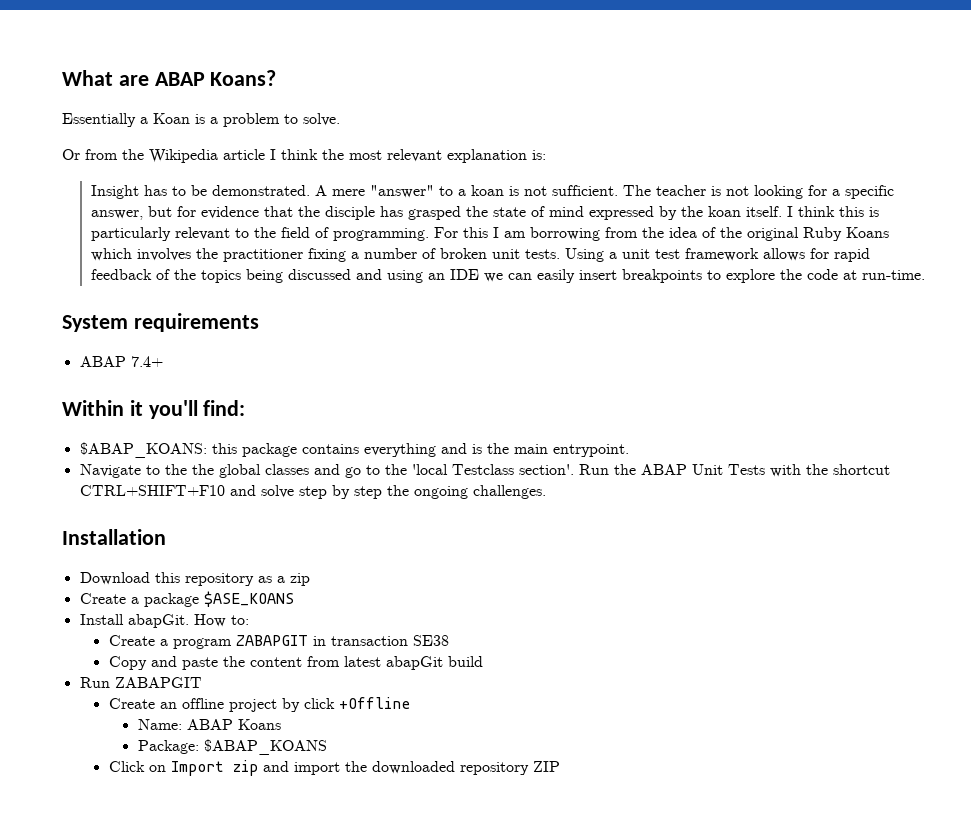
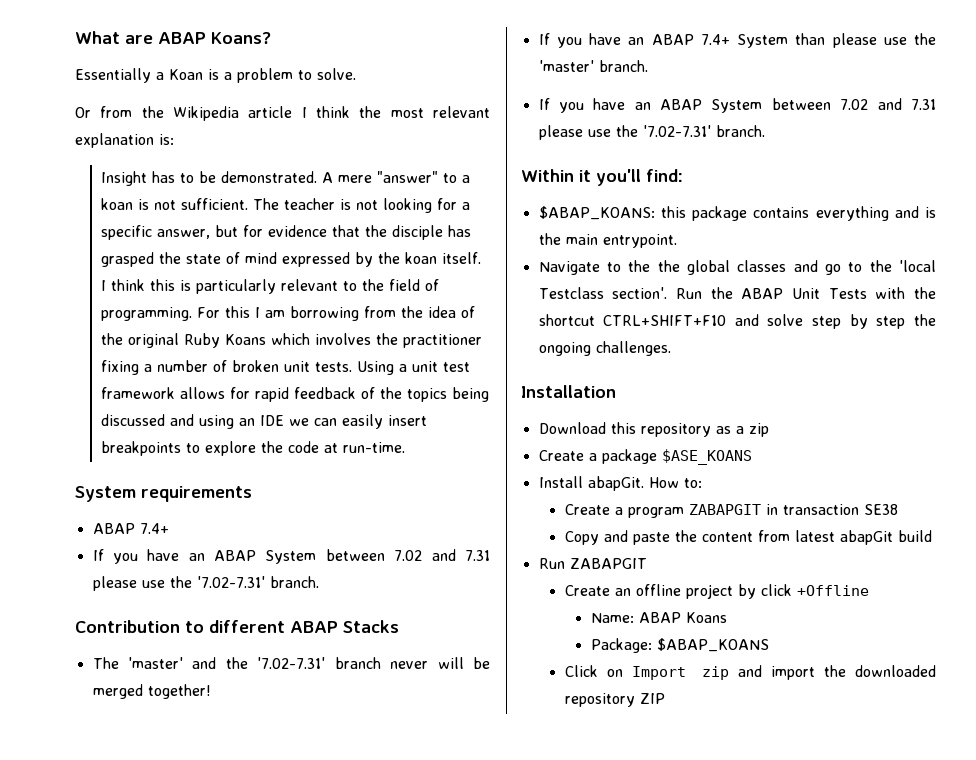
  System requirements
  ABAP 7.4+
+ If you have an ABAP System between 7.02 and 7.31 please use the '7.02-7.31' branch.
+ Contribution to different ABAP Stacks
+ The 'master' and the '7.02-7.31' branch never will be merged together!
+ If you have an ABAP 7.4+ System than please use the 'master' branch.
+ If you have an ABAP System between 7.02 and 7.31 please use the '7.02-7.31' branch.

